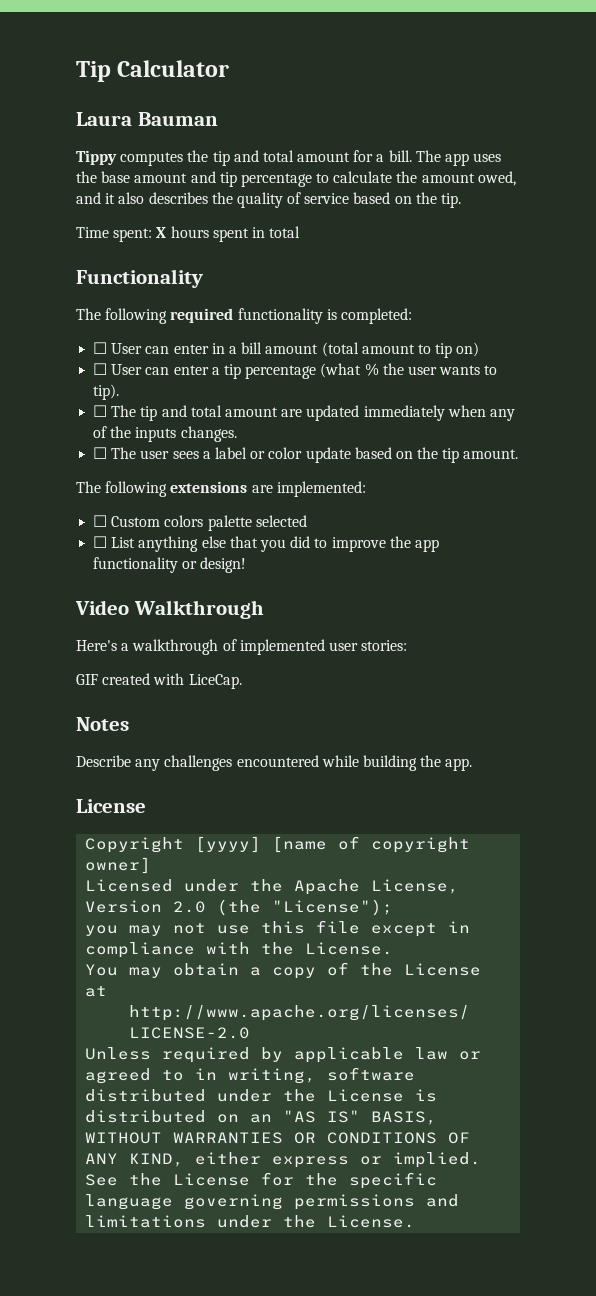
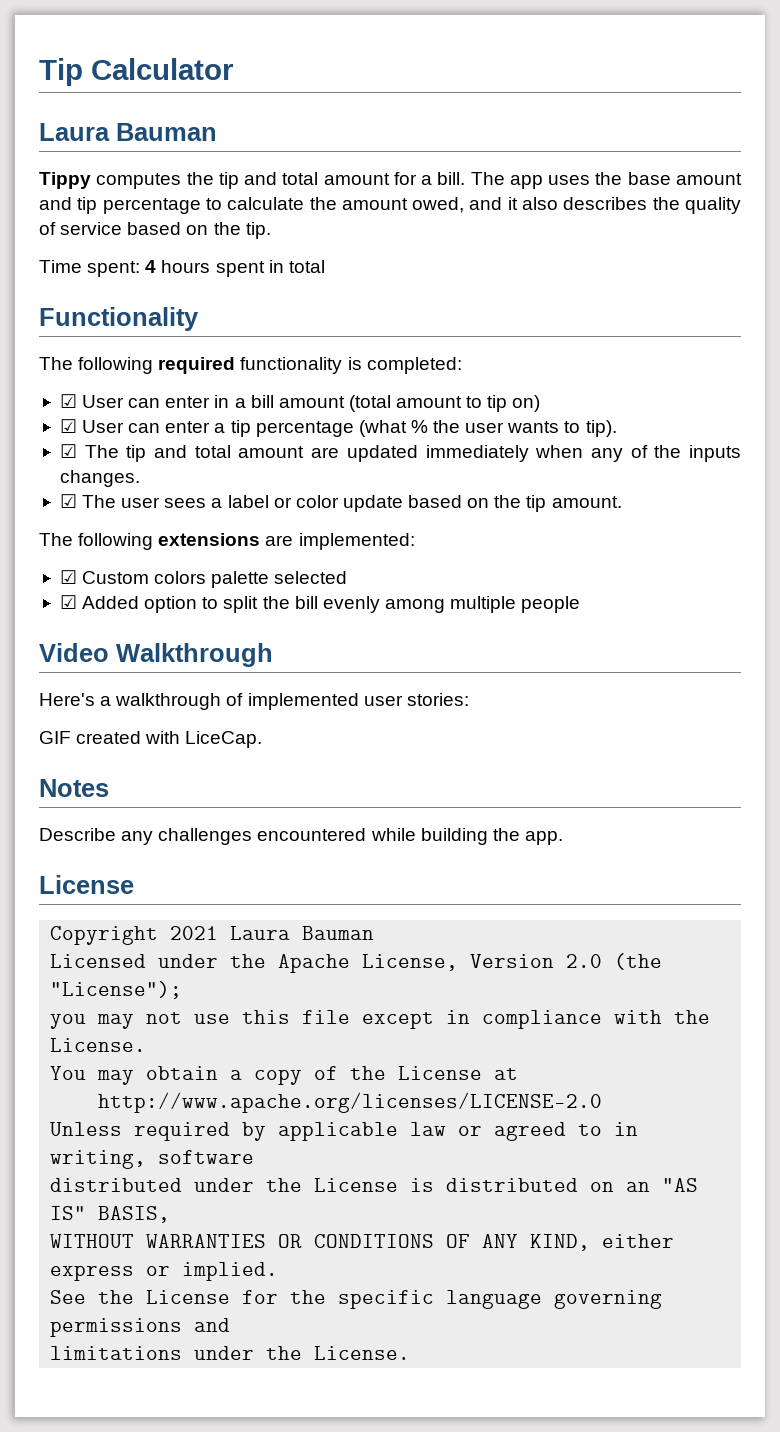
- Time spent: X hours spent in total
+ Time spent: 4 hours spent in total
- ☐ User can enter in a bill amount (total amount to tip on)
+ ☑ User can enter in a bill amount (total amount to tip on)
- ☐ User can enter a tip percentage (what % the user wants to tip).
+ ☑ User can enter a tip percentage (what % the user wants to tip).
- ☐ The tip and total amount are updated immediately when any of the inputs changes.
+ ☑ The tip and total amount are updated immediately when any of the inputs changes.
- ☐ The user sees a label or color update based on the tip amount.
+ ☑ The user sees a label or color update based on the tip amount.
- ☐ Custom colors palette selected
+ ☑ Custom colors palette selected
- ☐ List anything else that you did to improve the app functionality or design!
+ ☑ Added option to split the bill evenly among multiple people
- Copyright [yyyy] [name of copyright owner]
+ Copyright 2021 Laura Bauman

